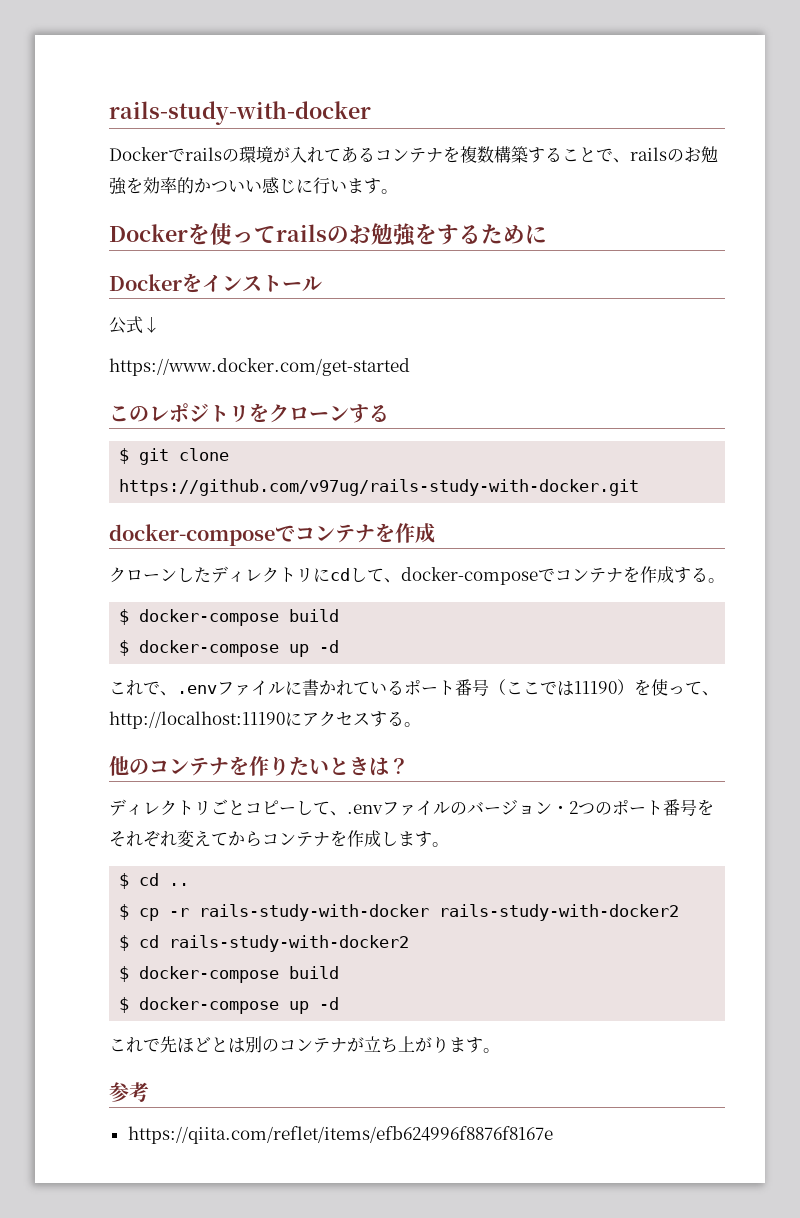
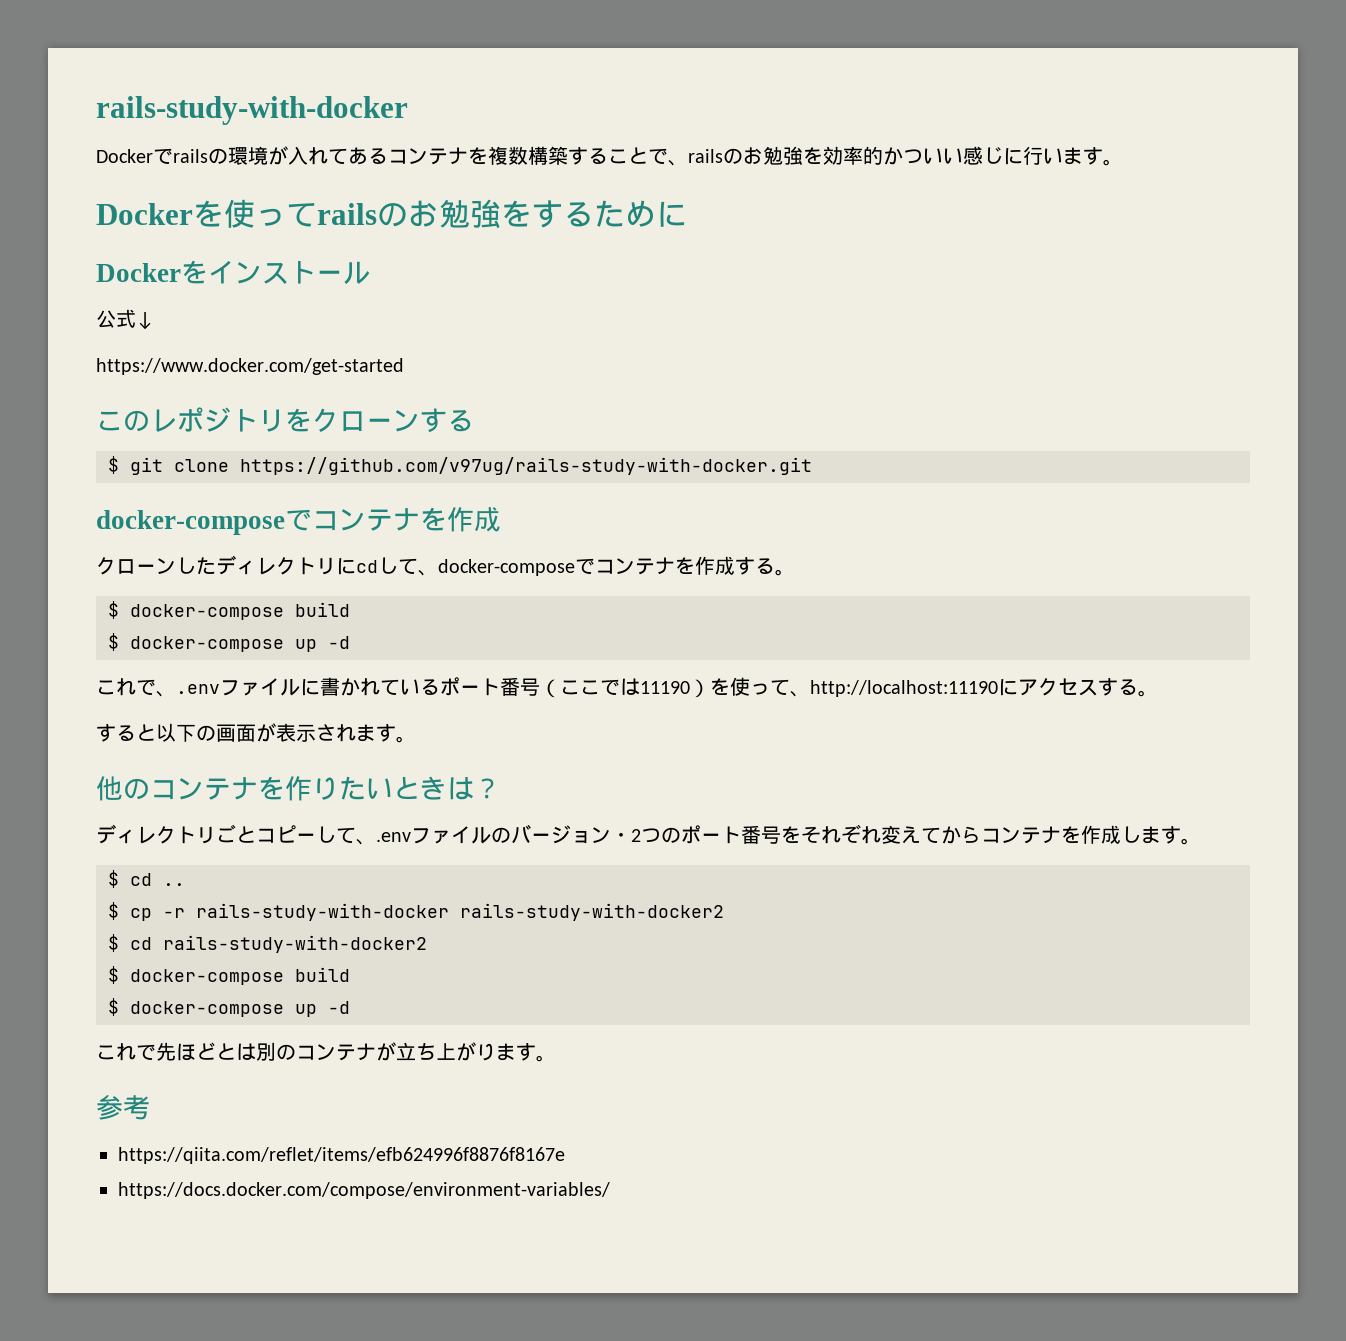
+ すると以下の画面が表示されます。
+ https://docs.docker.com/compose/environment-variables/

